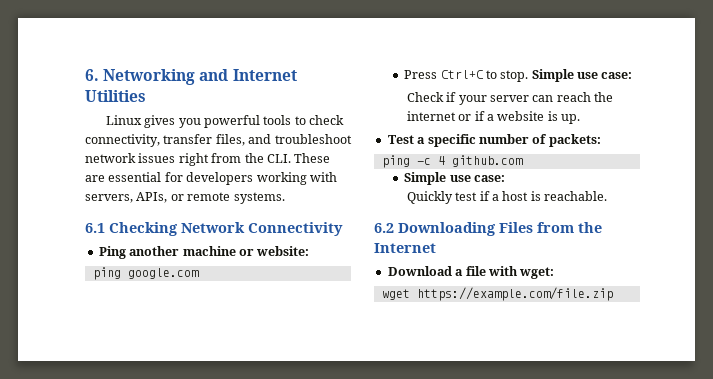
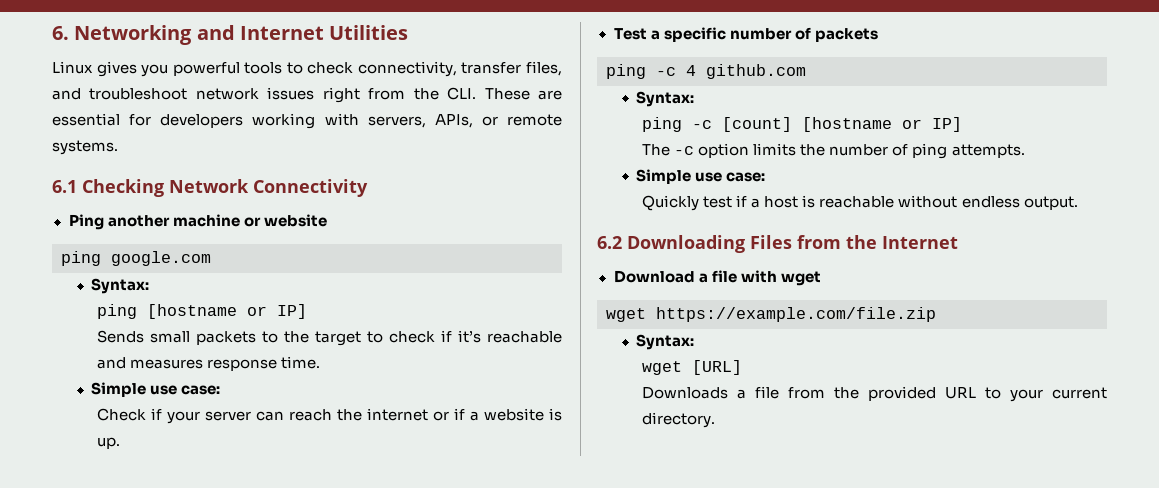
- Ping another machine or website:
+ Ping another machine or website
  ping google.com
- Press Ctrl+C to stop. Simple use case:
+ Syntax:
+ ping [hostname or IP]
+ Sends small packets to the target to check if it’s reachable and measures response time.
+ Simple use case:
- Test a specific number of packets:
+ Test a specific number of packets
  ping -c 4 github.com
+ Syntax:
+ ping -c [count] [hostname or IP]
+ The -c option limits the number of ping attempts.
- Quickly test if a host is reachable.
+ Quickly test if a host is reachable without endless output.
- Download a file with wget:
+ Download a file with wget
  wget https://example.com/file.zip
+ Syntax:
+ wget [URL]
+ Downloads a file from the provided URL to your current directory.

